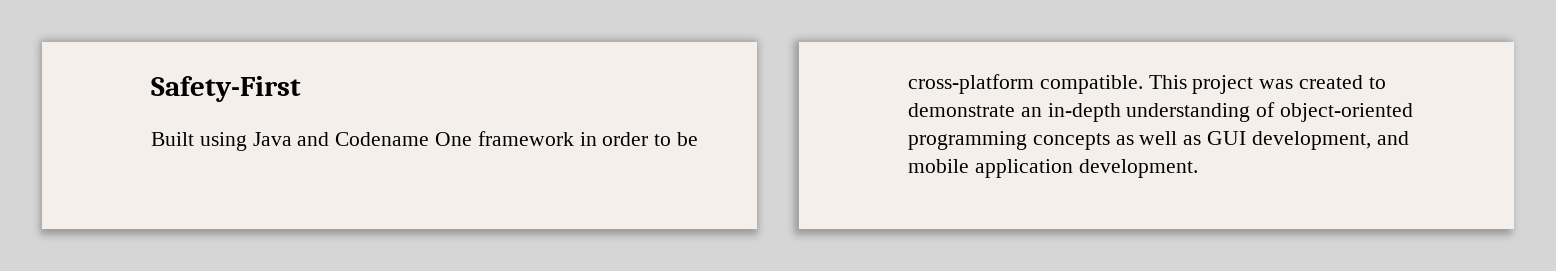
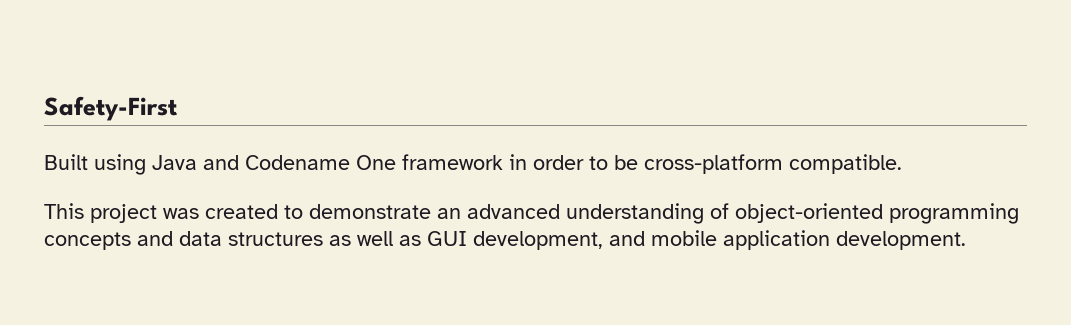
- Built using Java and Codename One framework in order to be cross-platform compatible. This project was created to demonstrate an in-depth understanding of object-oriented programming concepts as well as GUI development, and mobile application development.
+ Built using Java and Codename One framework in order to be cross-platform compatible.
+ This project was created to demonstrate an advanced understanding of object-oriented programming concepts and data structures as well as GUI development, and mobile application development.

